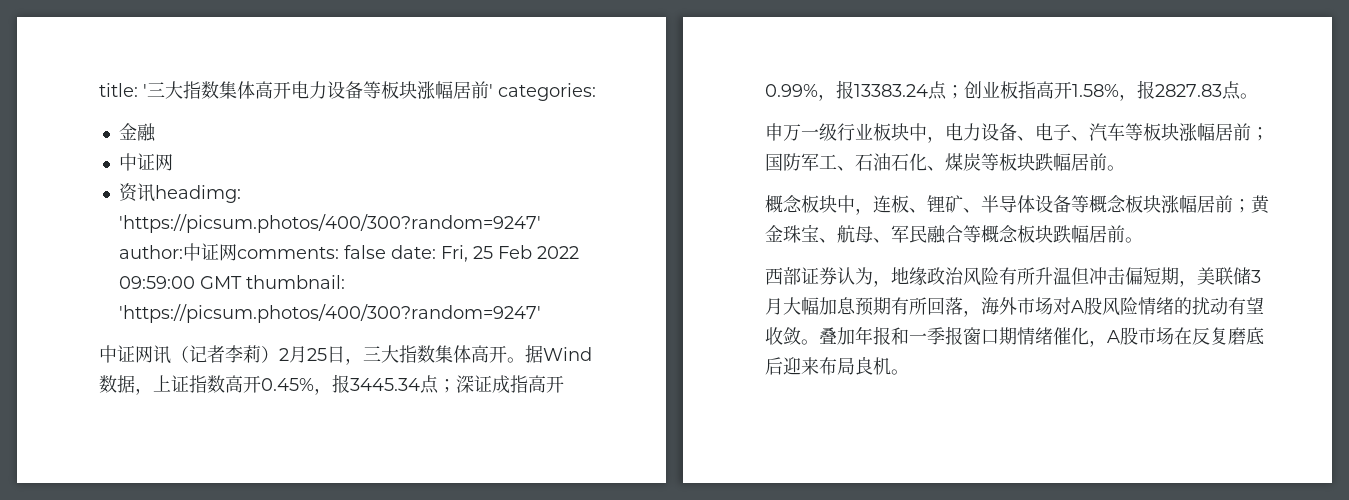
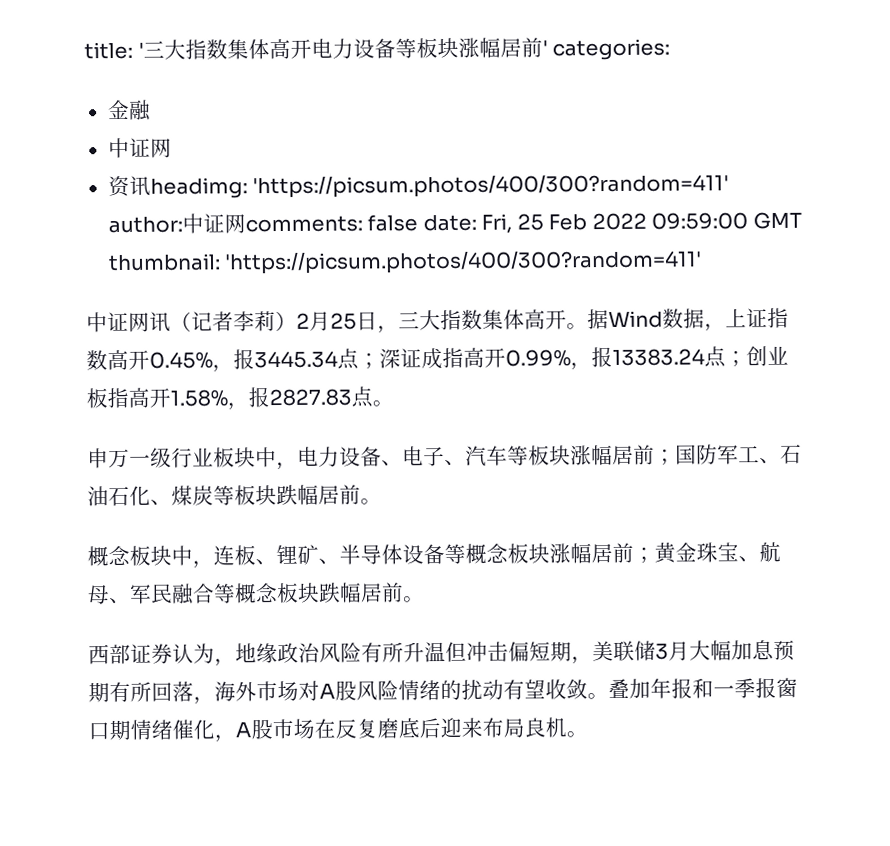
- 资讯headimg: 'https://picsum.photos/400/300?random=9247' author:中证网comments: false date: Fri, 25 Feb 2022 09:59:00 GMT thumbnail: 'https://picsum.photos/400/300?random=9247'
+ 资讯headimg: 'https://picsum.photos/400/300?random=411' author:中证网comments: false date: Fri, 25 Feb 2022 09:59:00 GMT thumbnail: 'https://picsum.photos/400/300?random=411'

